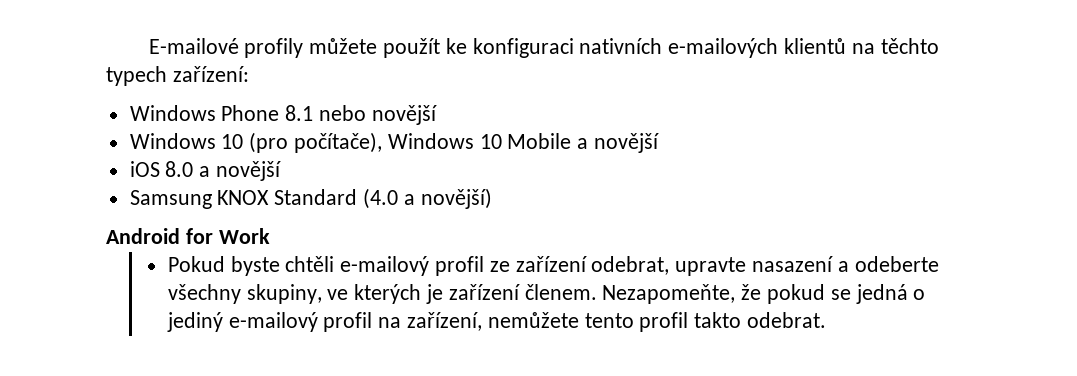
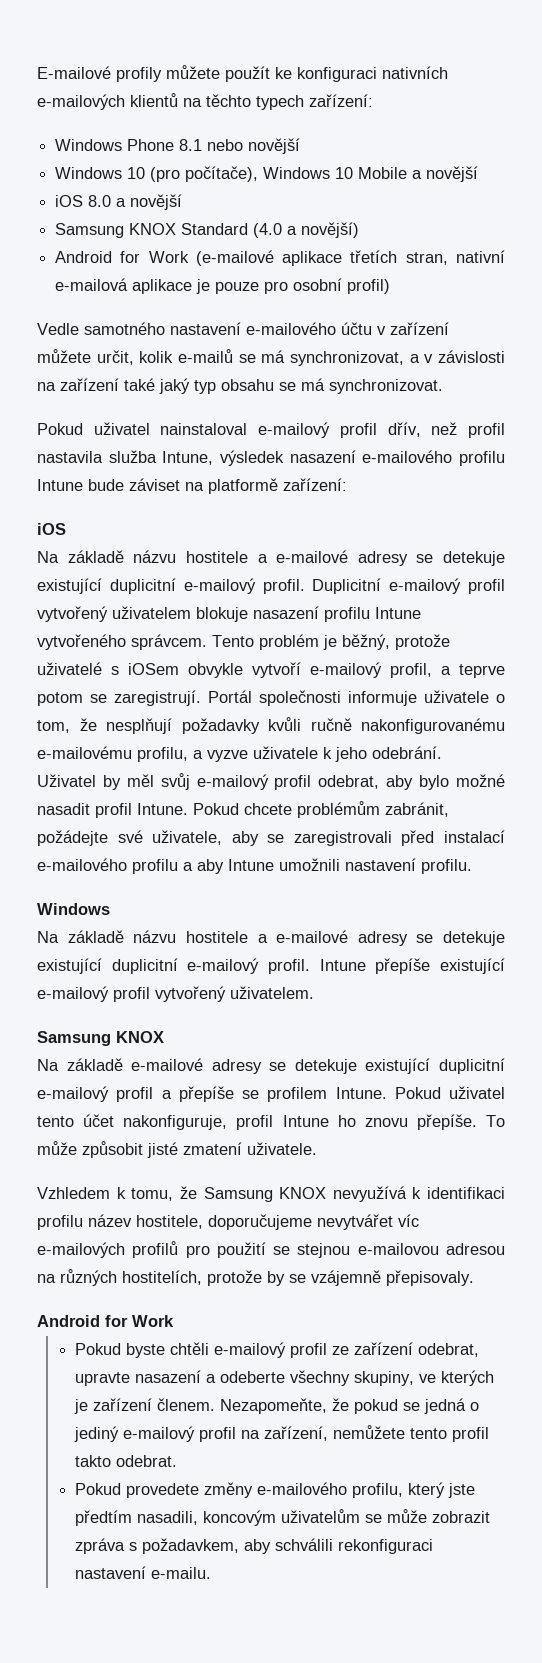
+ Android for Work (e-mailové aplikace třetích stran, nativní e-mailová aplikace je pouze pro osobní profil)
+ Vedle samotného nastavení e-mailového účtu v zařízení můžete určit, kolik e-mailů se má synchronizovat, a v závislosti na zařízení také jaký typ obsahu se má synchronizovat.
+ Pokud uživatel nainstaloval e-mailový profil dřív, než profil nastavila služba Intune, výsledek nasazení e-mailového profilu Intune bude záviset na platformě zařízení:
+ iOS
+ Na základě názvu hostitele a e-mailové adresy se detekuje existující duplicitní e-mailový profil. Duplicitní e-mailový profil vytvořený uživatelem blokuje nasazení profilu Intune vytvořeného správcem. Tento problém je běžný, protože uživatelé s iOSem obvykle vytvoří e-mailový profil, a teprve potom se zaregistrují. Portál společnosti informuje uživatele o tom, že nesplňují požadavky kvůli ručně nakonfigurovanému e-mailovému profilu, a vyzve uživatele k jeho odebrání. Uživatel by měl svůj e-mailový profil odebrat, aby bylo možné nasadit profil Intune. Pokud chcete problémům zabránit, požádejte své uživatele, aby se zaregistrovali před instalací e-mailového profilu a aby Intune umožnili nastavení profilu.
+ Windows
+ Na základě názvu hostitele a e-mailové adresy se detekuje existující duplicitní e-mailový profil. Intune přepíše existující e-mailový profil vytvořený uživatelem.
+ Samsung KNOX
+ Na základě e-mailové adresy se detekuje existující duplicitní e-mailový profil a přepíše se profilem Intune. Pokud uživatel tento účet nakonfiguruje, profil Intune ho znovu přepíše. To může způsobit jisté zmatení uživatele.
+ Vzhledem k tomu, že Samsung KNOX nevyužívá k identifikaci profilu název hostitele, doporučujeme nevytvářet víc e-mailových profilů pro použití se stejnou e-mailovou adresou na různých hostitelích, protože by se vzájemně přepisovaly.
+ Pokud provedete změny e-mailového profilu, který jste předtím nasadili, koncovým uživatelům se může zobrazit zpráva s požadavkem, aby schválili rekonfiguraci nastavení e-mailu.

